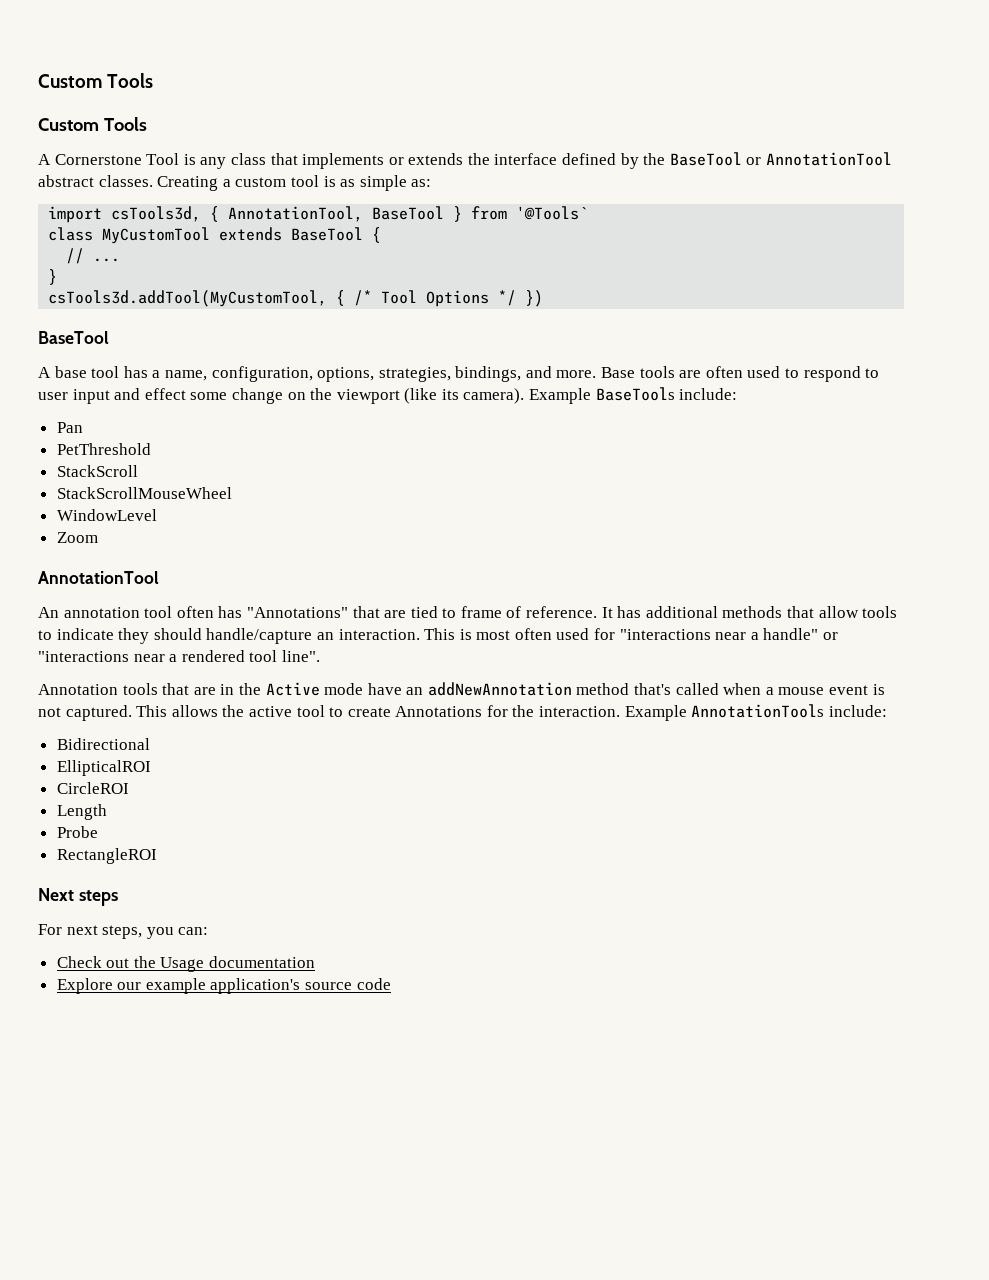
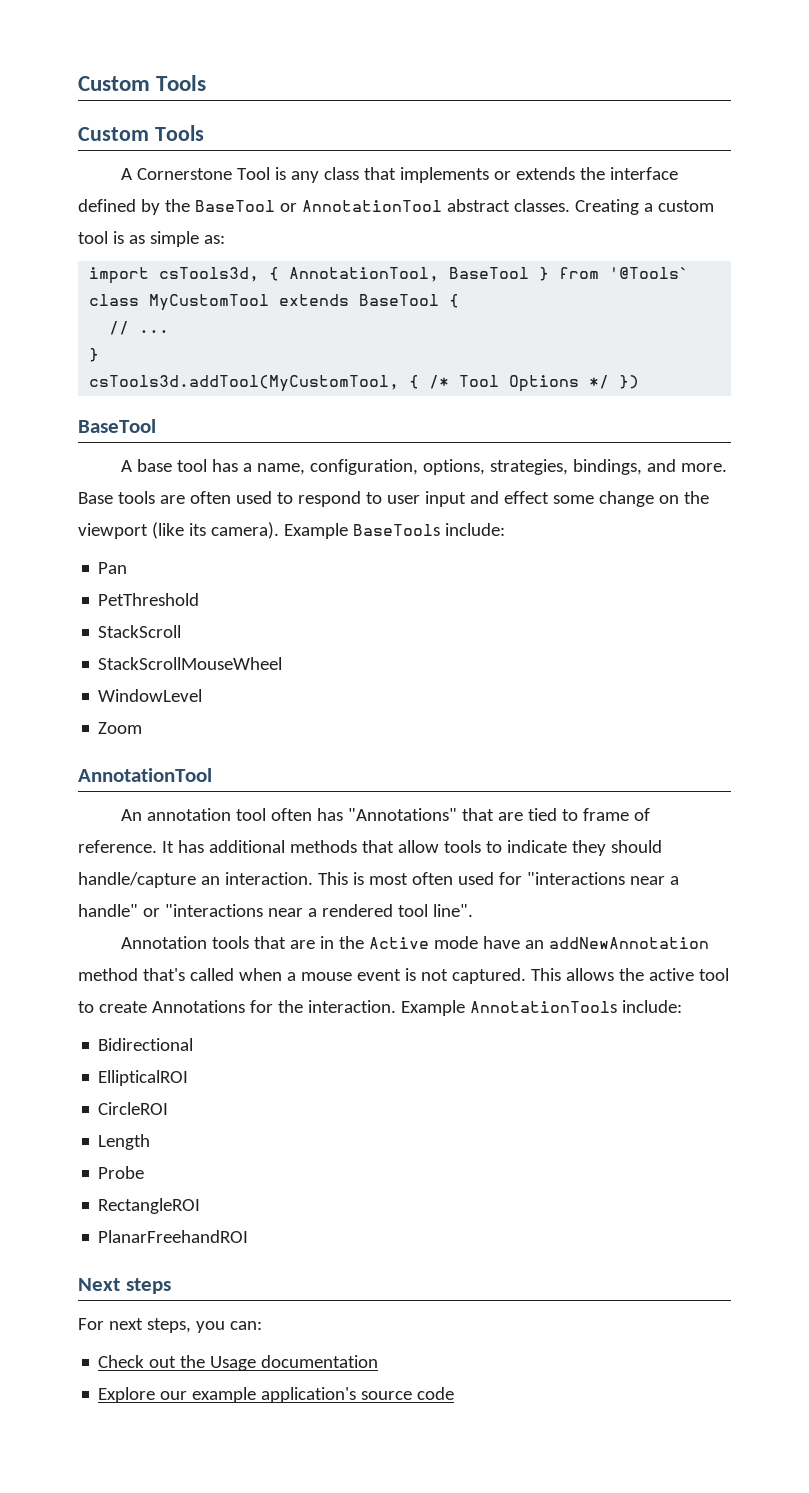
+ PlanarFreehandROI

